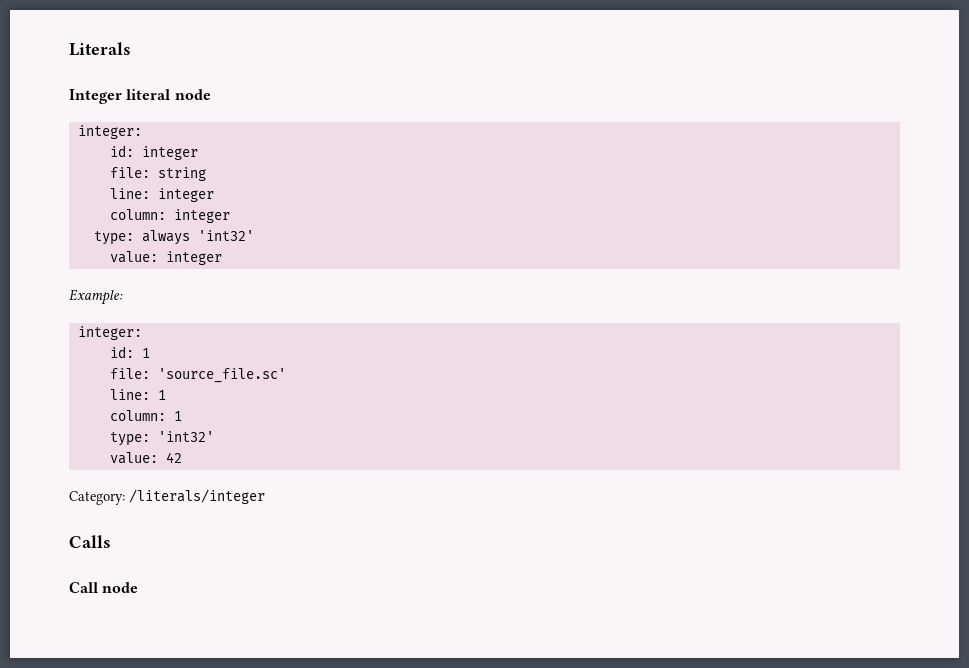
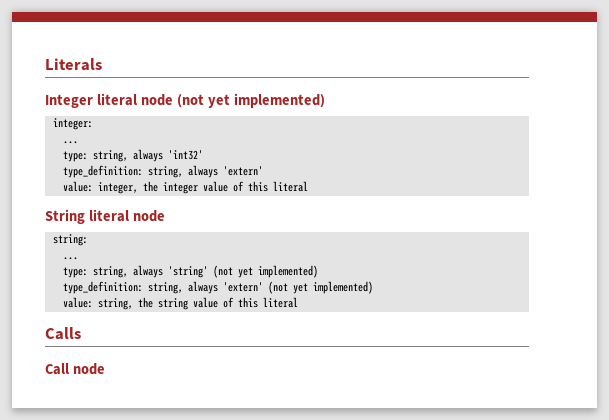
- Integer literal node
+ Integer literal node (not yet implemented)
  integer:
- id: integer
- file: string
- line: integer
- column: integer
- type: always 'int32'
- value: integer
- Example:
- integer:
- id: 1
- file: 'source_file.sc'
- line: 1
- column: 1
- type: 'int32'
- value: 42
- Category: /literals/integer
+ ...
+ type: string, always 'int32'
+ type_definition: string, always 'extern'
+ value: integer, the integer value of this literal
+ String literal node
+ string:
+ ...
+ type: string, always 'string' (not yet implemented)
+ type_definition: string, always 'extern' (not yet implemented)
+ value: string, the string value of this literal

